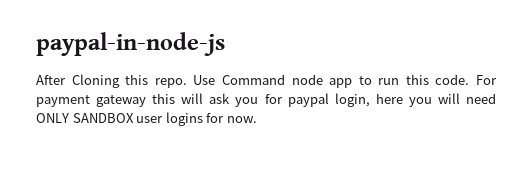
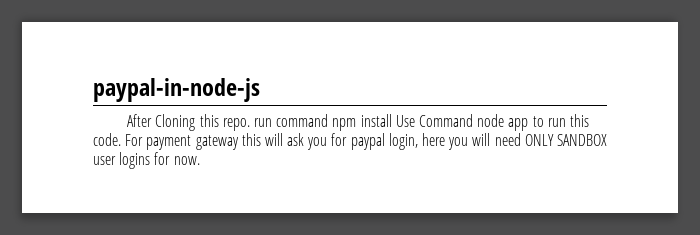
- After Cloning this repo. Use Command node app to run this code.
+ After Cloning this repo. run command npm install Use Command node app to run this code.

